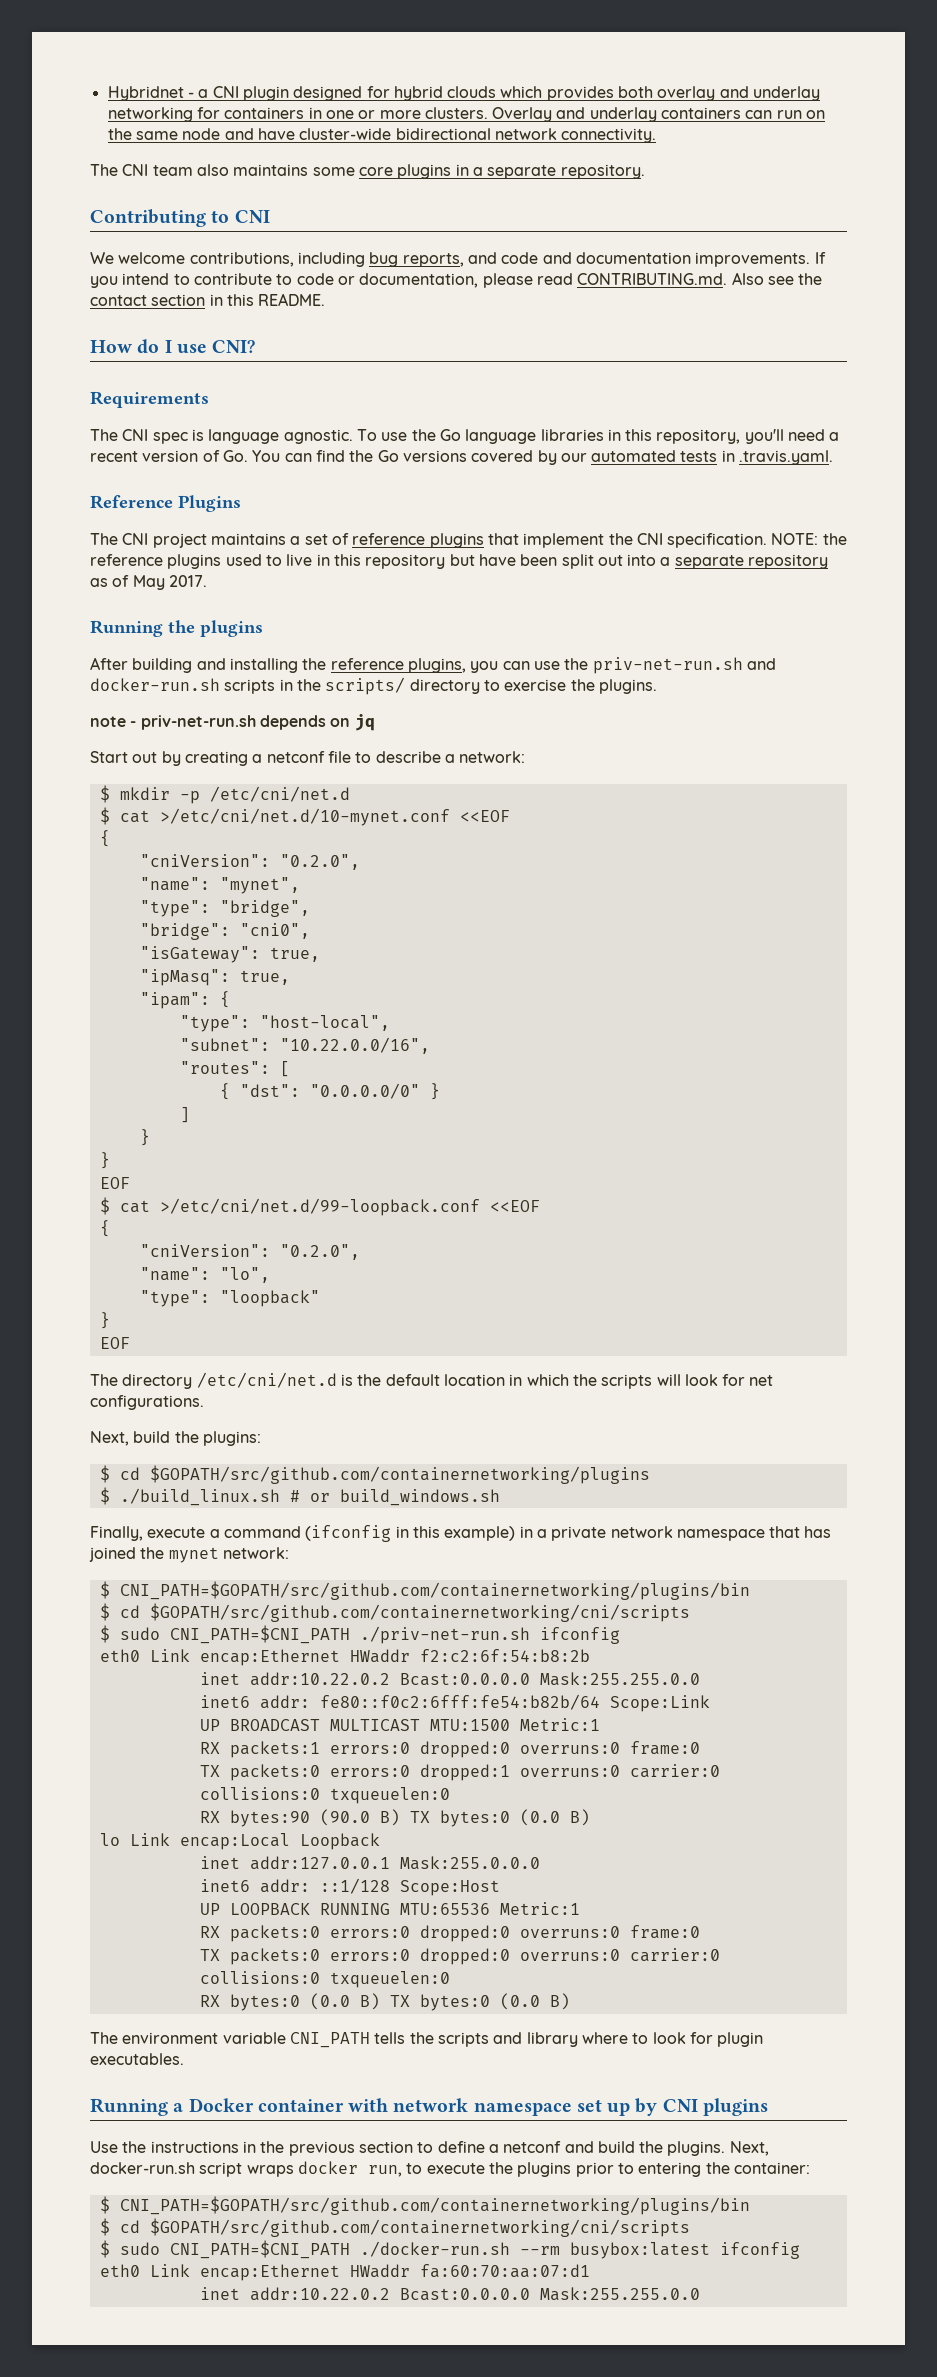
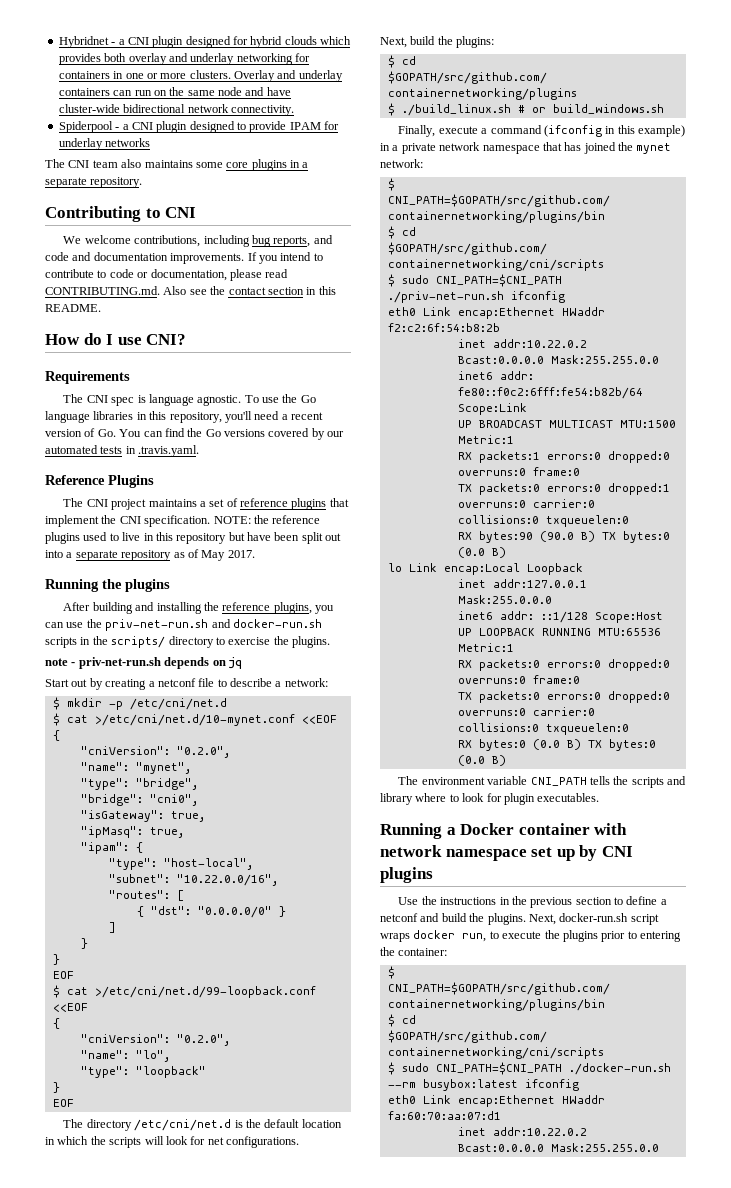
+ Spiderpool - a CNI plugin designed to provide IPAM for underlay networks

